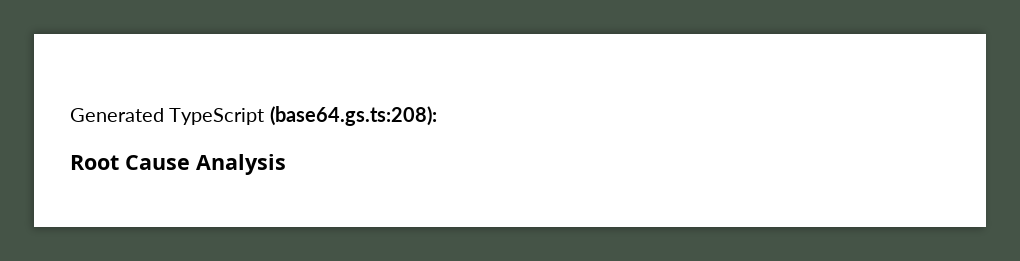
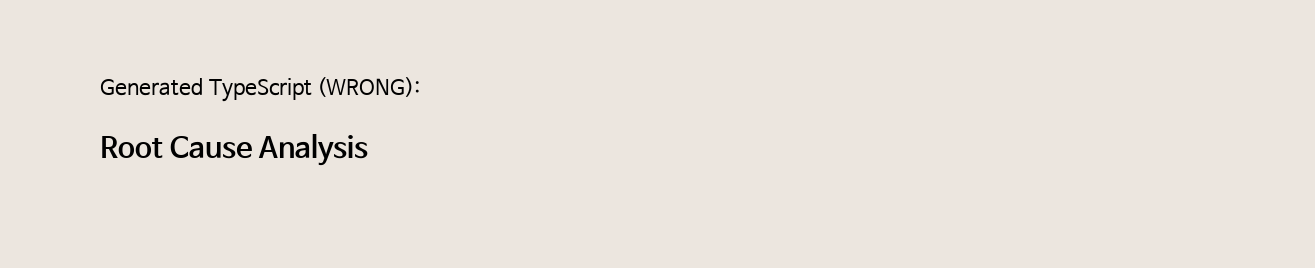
- Generated TypeScript (base64.gs.ts:208):
+ Generated TypeScript (WRONG):

